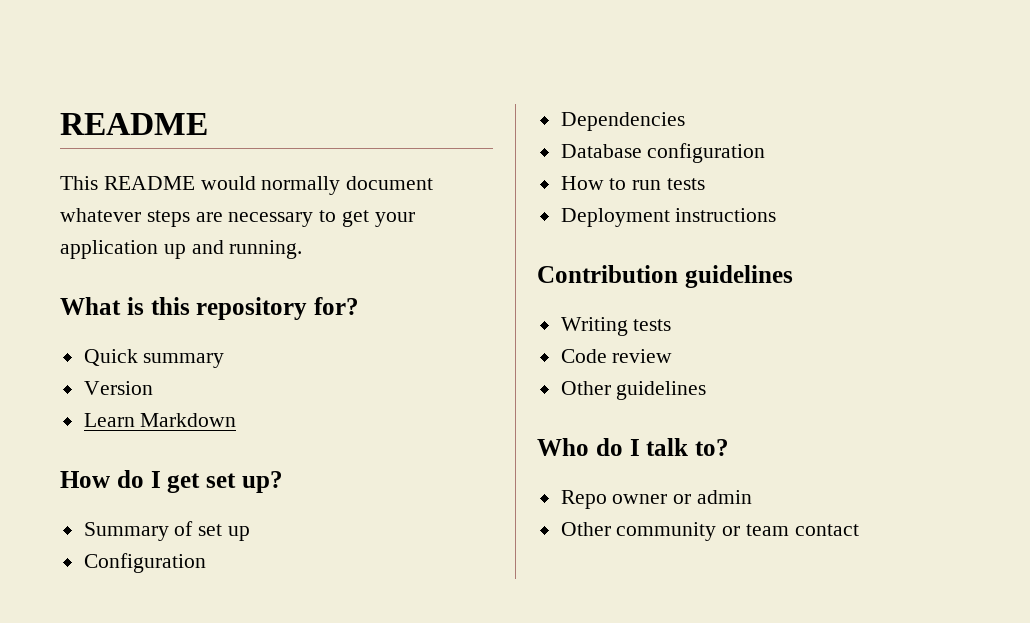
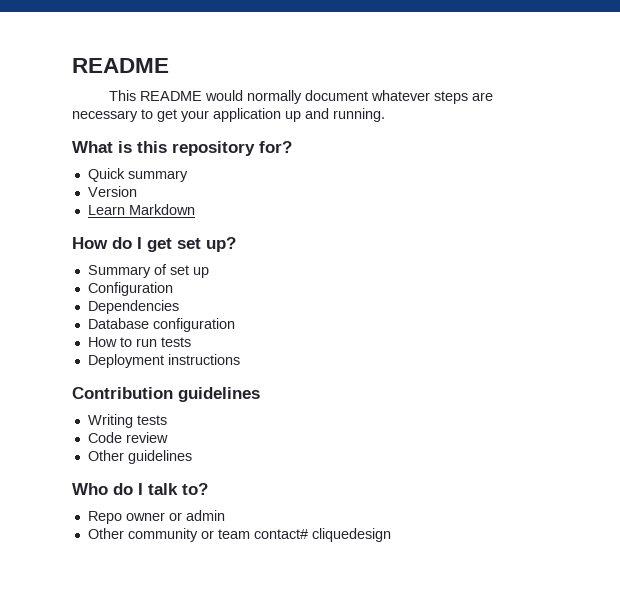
- Other community or team contact
+ Other community or team contact# cliquedesign

